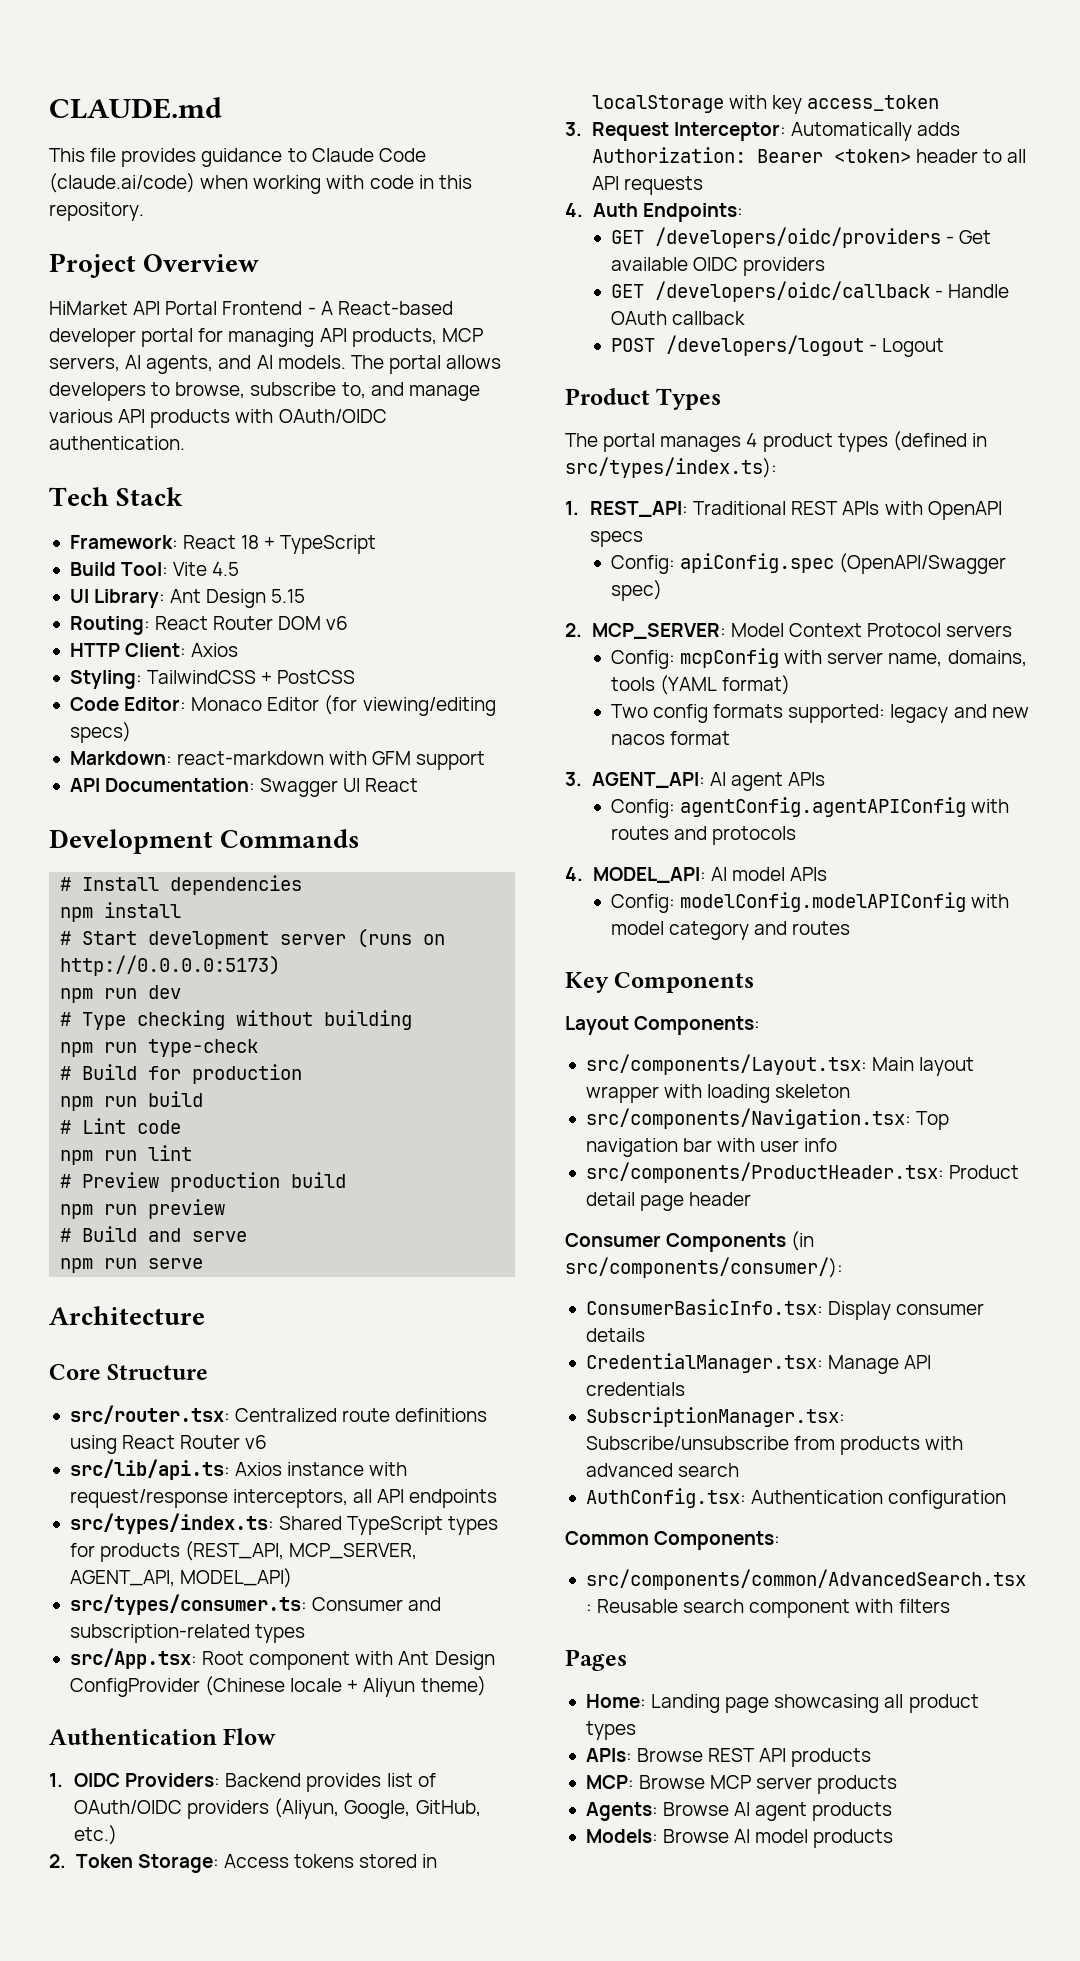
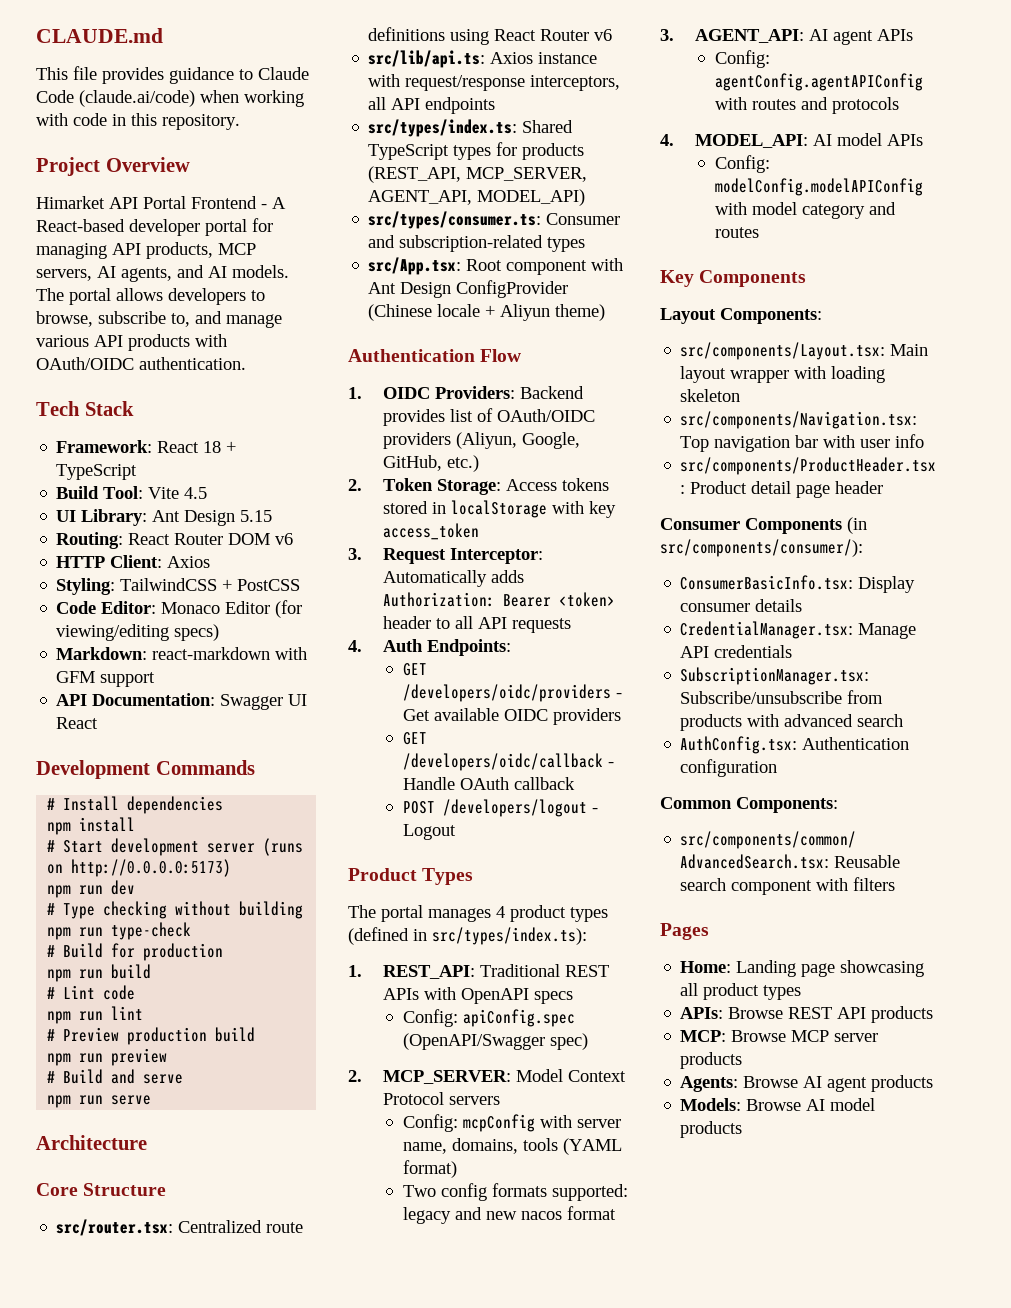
- HiMarket API Portal Frontend - A React-based developer portal for managing API products, MCP servers, AI agents, and AI models.
+ Himarket API Portal Frontend - A React-based developer portal for managing API products, MCP servers, AI agents, and AI models.

